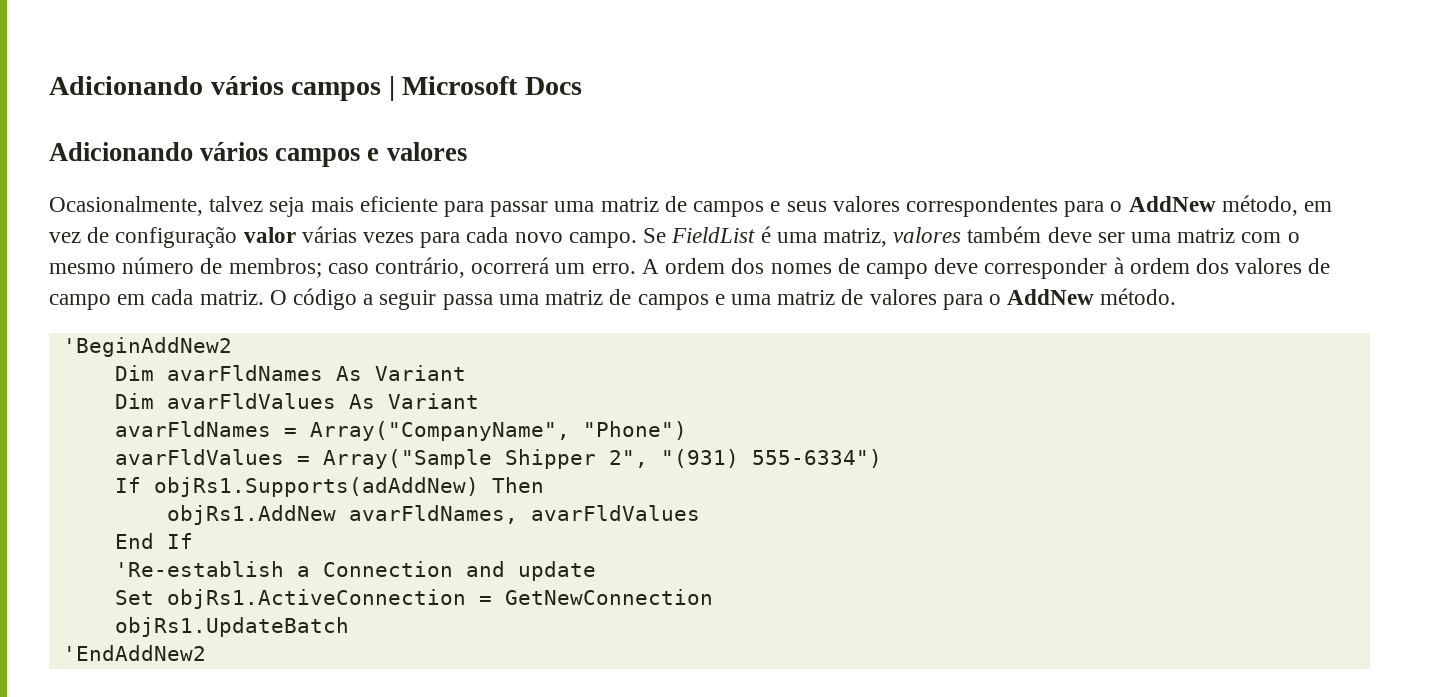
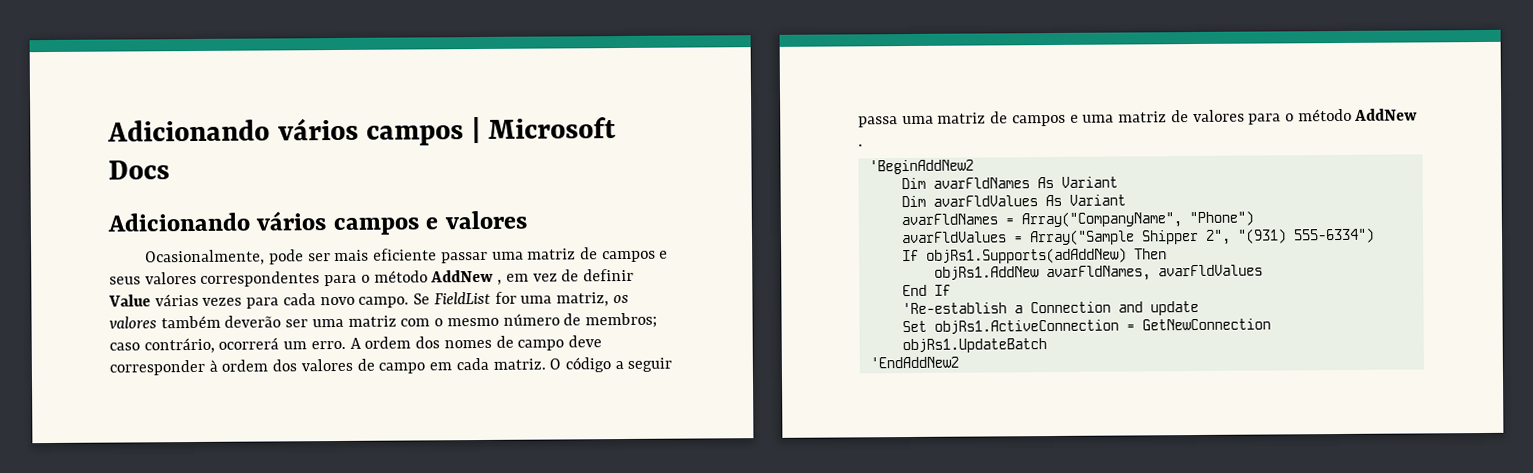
- Ocasionalmente, talvez seja mais eficiente para passar uma matriz de campos e seus valores correspondentes para o AddNew método, em vez de configuração valor várias vezes para cada novo campo.
+ Ocasionalmente, pode ser mais eficiente passar uma matriz de campos e seus valores correspondentes para o método AddNew , em vez de definir Value várias vezes para cada novo campo.
- Se FieldList é uma matriz, valores também deve ser uma matriz com o mesmo número de membros; caso contrário, ocorrerá um erro.
+ Se FieldList for uma matriz, os valores também deverão ser uma matriz com o mesmo número de membros; caso contrário, ocorrerá um erro.
- O código a seguir passa uma matriz de campos e uma matriz de valores para o AddNew método.
+ O código a seguir passa uma matriz de campos e uma matriz de valores para o método AddNew .

